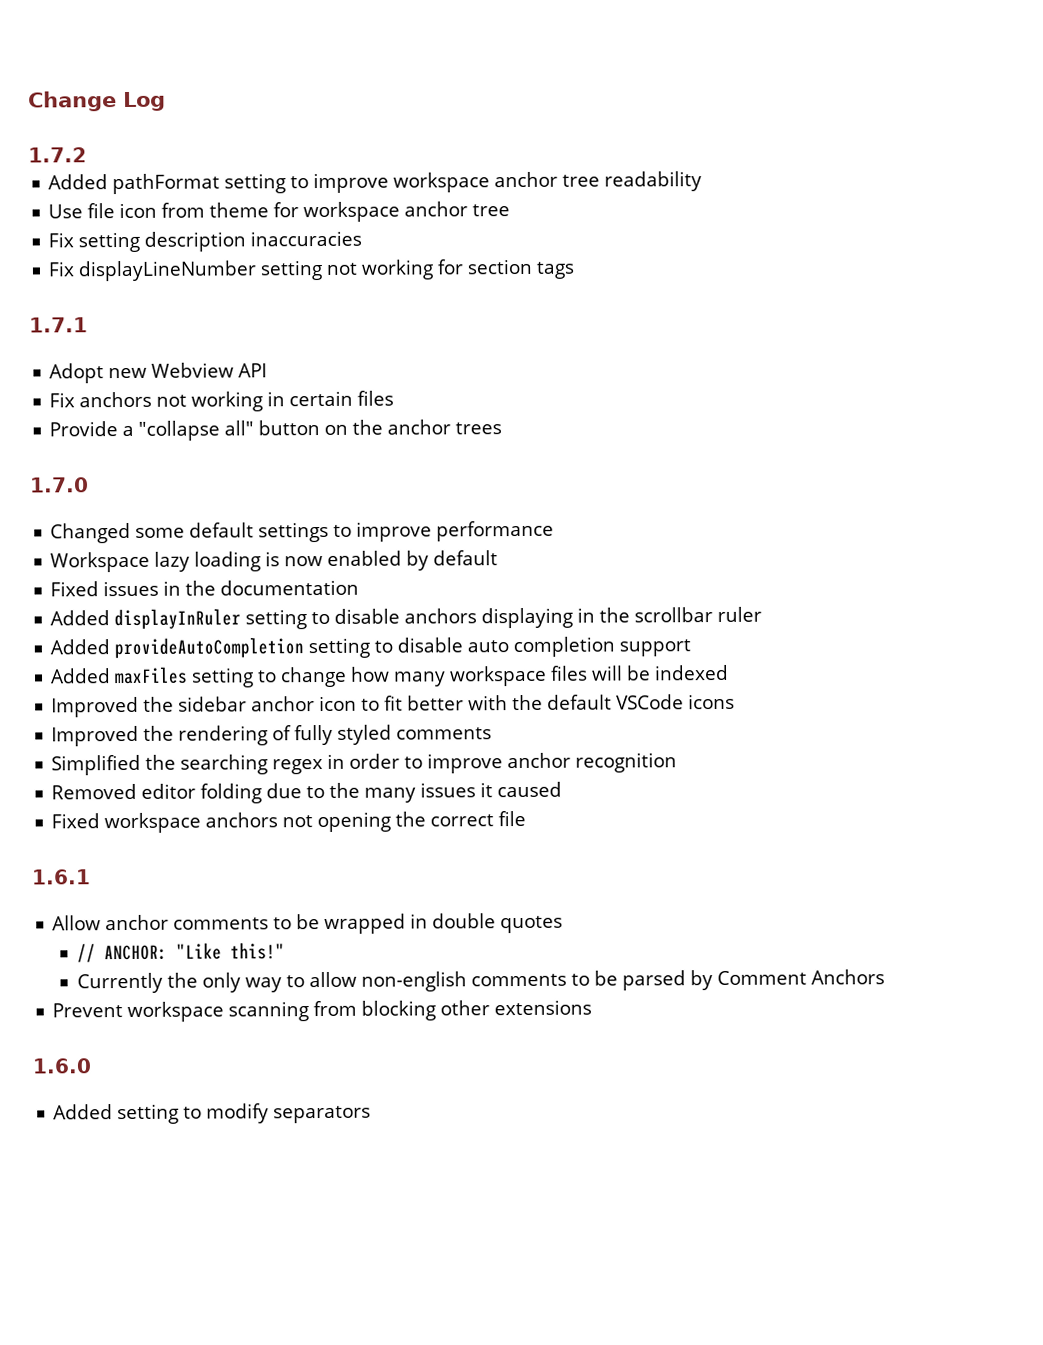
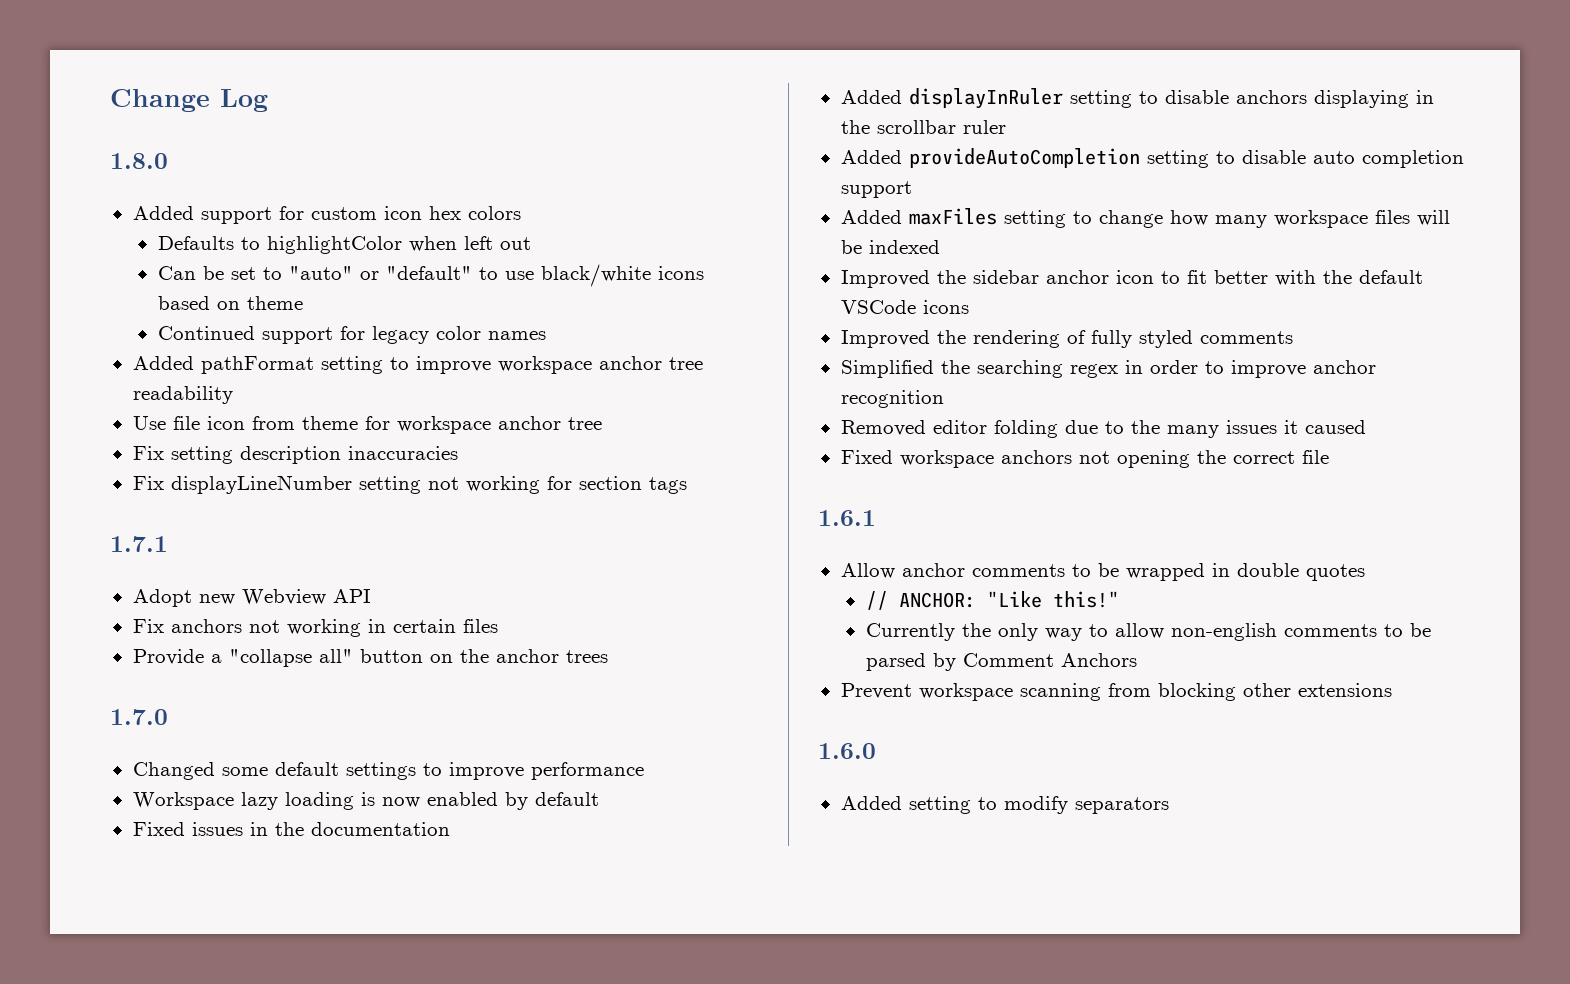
- 1.7.2
+ 1.8.0
+ Added support for custom icon hex colors
+ Defaults to highlightColor when left out
+ Can be set to "auto" or "default" to use black/white icons based on theme
+ Continued support for legacy color names

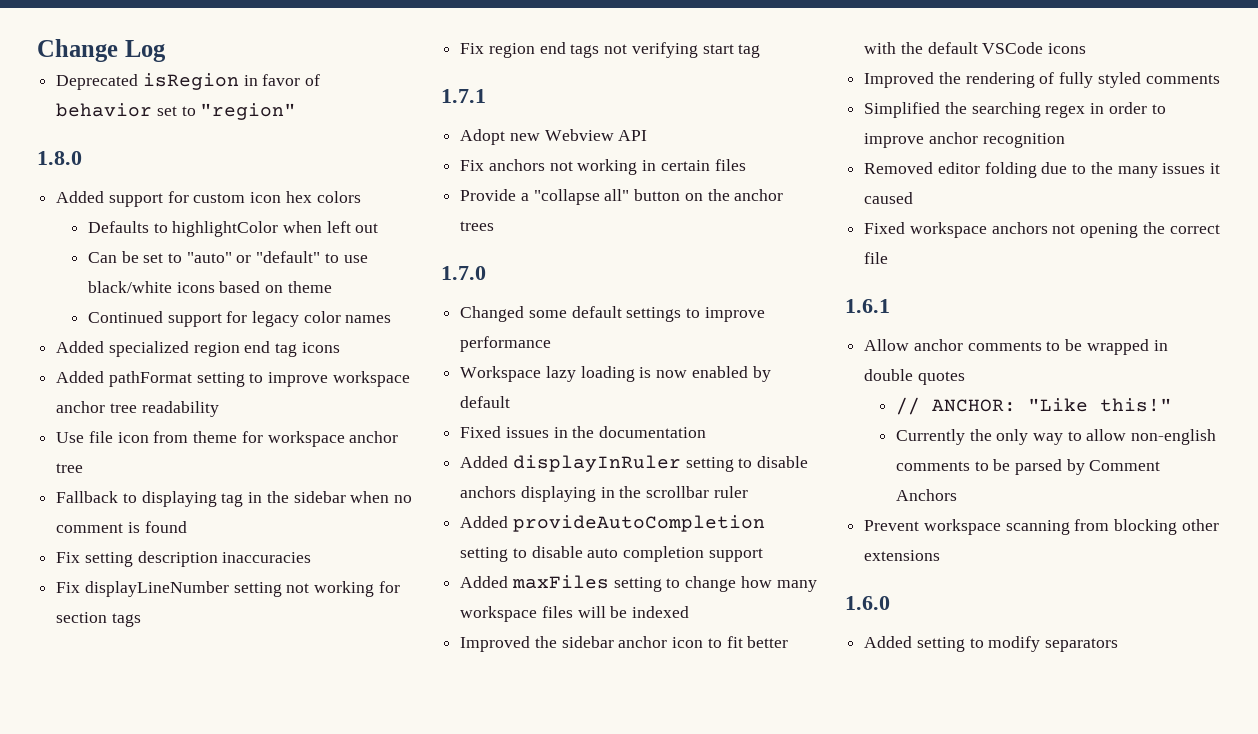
+ Deprecated isRegion in favor of behavior set to "region"
+ Added specialized region end tag icons
+ Fallback to displaying tag in the sidebar when no comment is found
+ Fix region end tags not verifying start tag

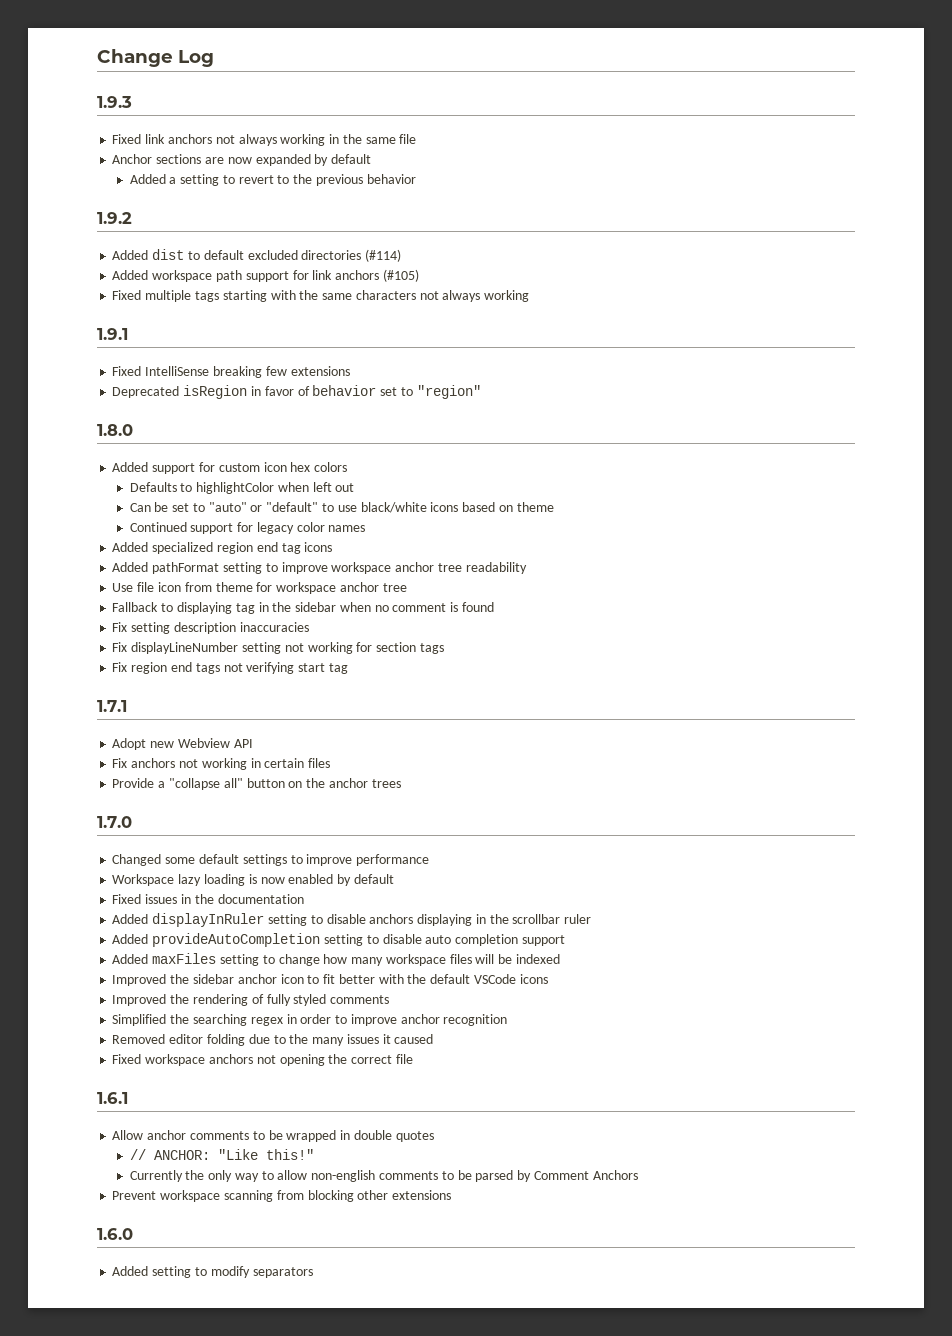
+ 1.9.3
+ Fixed link anchors not always working in the same file
+ Anchor sections are now expanded by default
+ Added a setting to revert to the previous behavior
+ 1.9.2
+ Added dist to default excluded directories (#114)
+ Added workspace path support for link anchors (#105)
+ Fixed multiple tags starting with the same characters not always working
+ 1.9.1
+ Fixed IntelliSense breaking few extensions

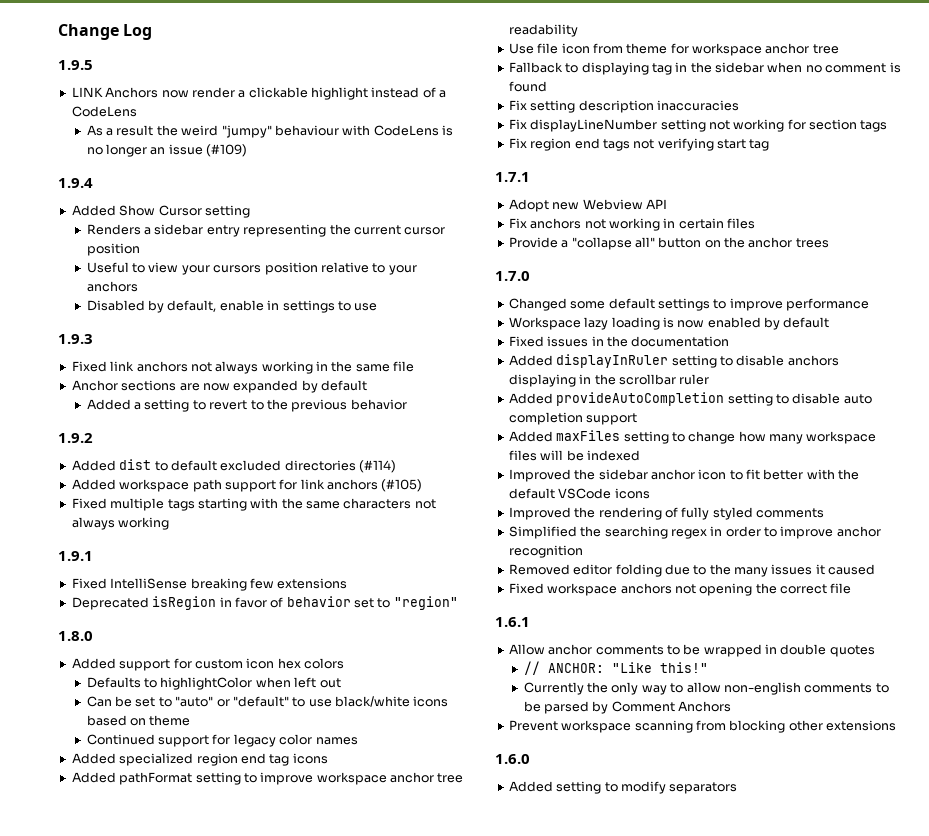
+ 1.9.5
+ LINK Anchors now render a clickable highlight instead of a CodeLens
+ As a result the weird "jumpy" behaviour with CodeLens is no longer an issue (#109)
+ 1.9.4
+ Added Show Cursor setting
+ Renders a sidebar entry representing the current cursor position
+ Useful to view your cursors position relative to your anchors
+ Disabled by default, enable in settings to use

